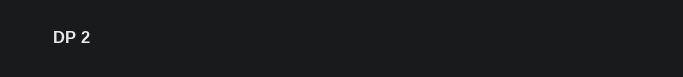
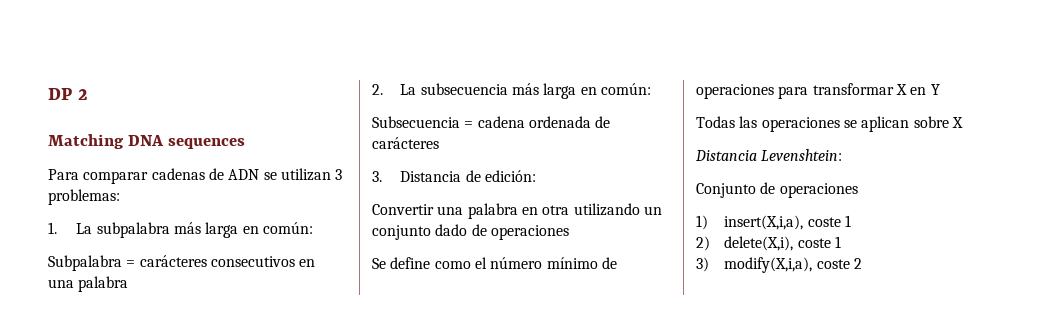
+ Matching DNA sequences
+ Para comparar cadenas de ADN se utilizan 3 problemas:
+ 1. La subpalabra más larga en común:
+ Subpalabra = carácteres consecutivos en una palabra
+ 2. La subsecuencia más larga en común:
+ Subsecuencia = cadena ordenada de carácteres
+ 3. Distancia de edición:
+ Convertir una palabra en otra utilizando un conjunto dado de operaciones
+ Se define como el número mínimo de operaciones para transformar X en Y
+ Todas las operaciones se aplican sobre X
+ Distancia Levenshtein:
+ Conjunto de operaciones
+ 1) insert(X,i,a), coste 1
+ 2) delete(X,i), coste 1
+ 3) modify(X,i,a), coste 2

